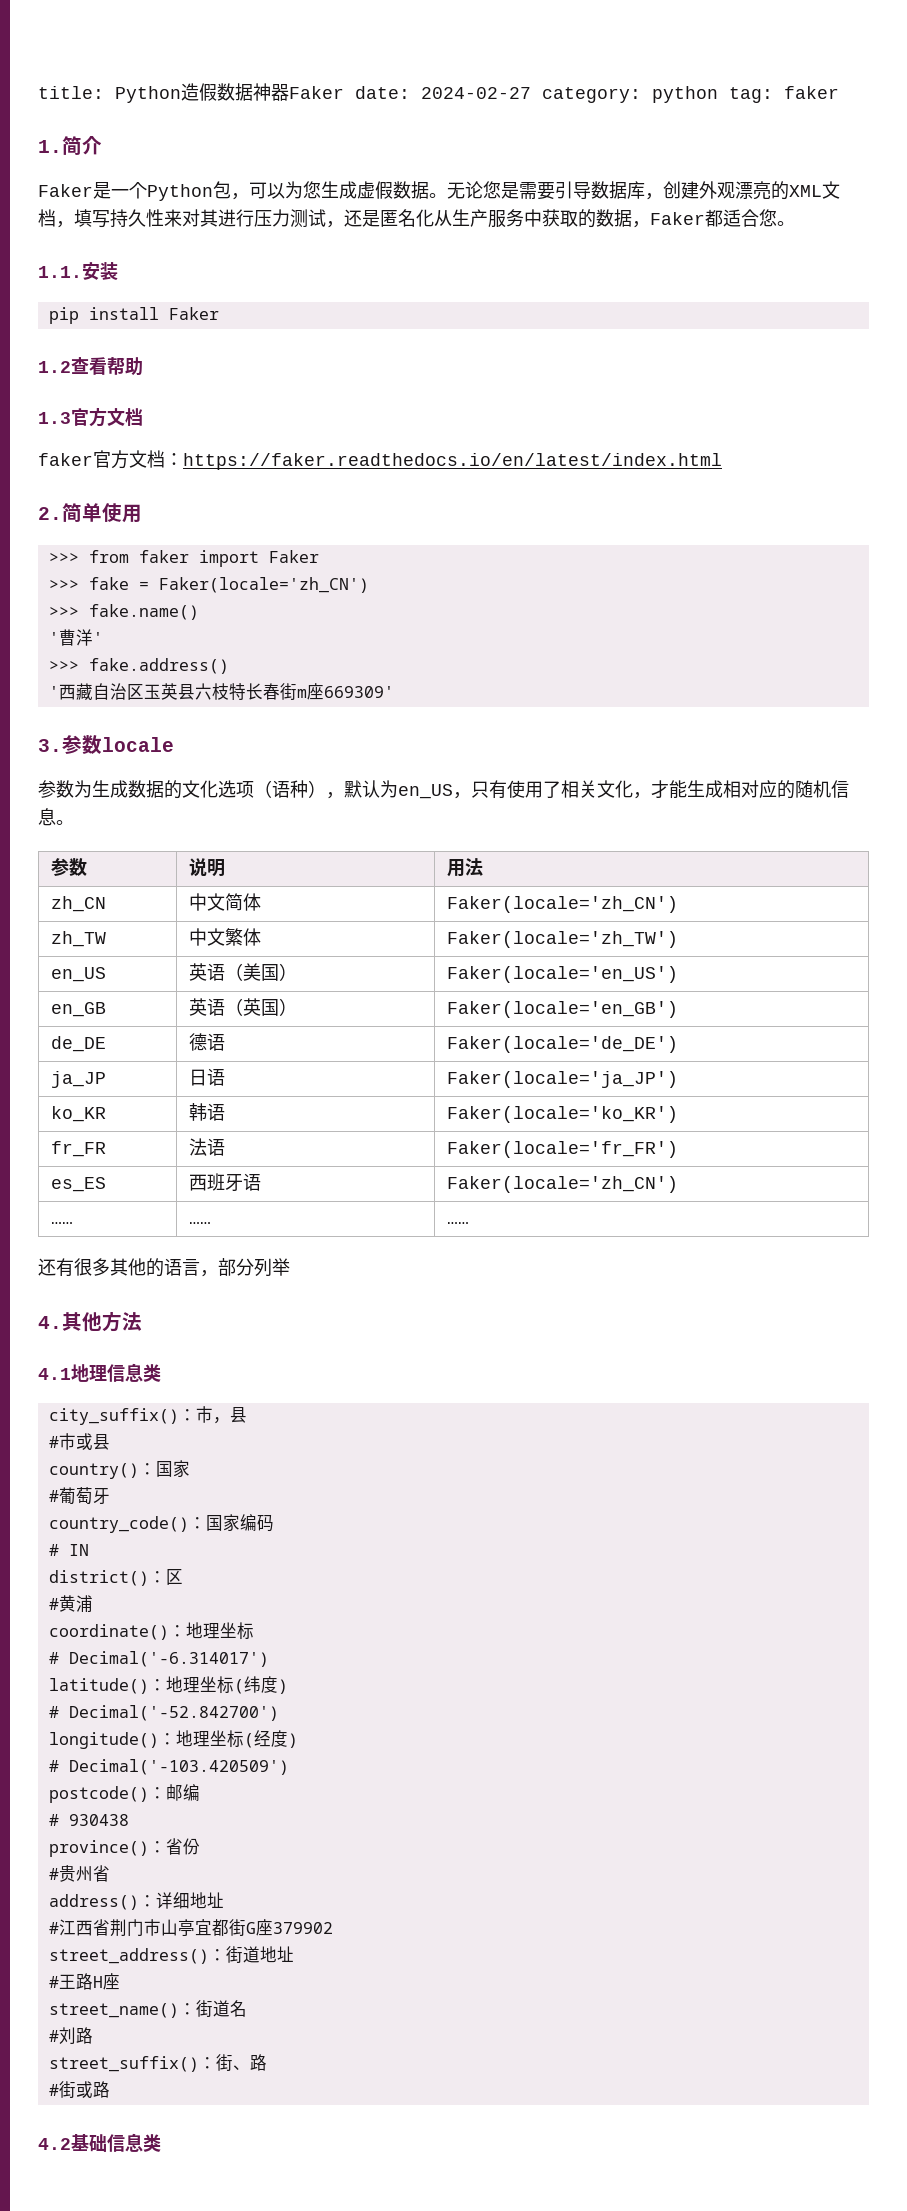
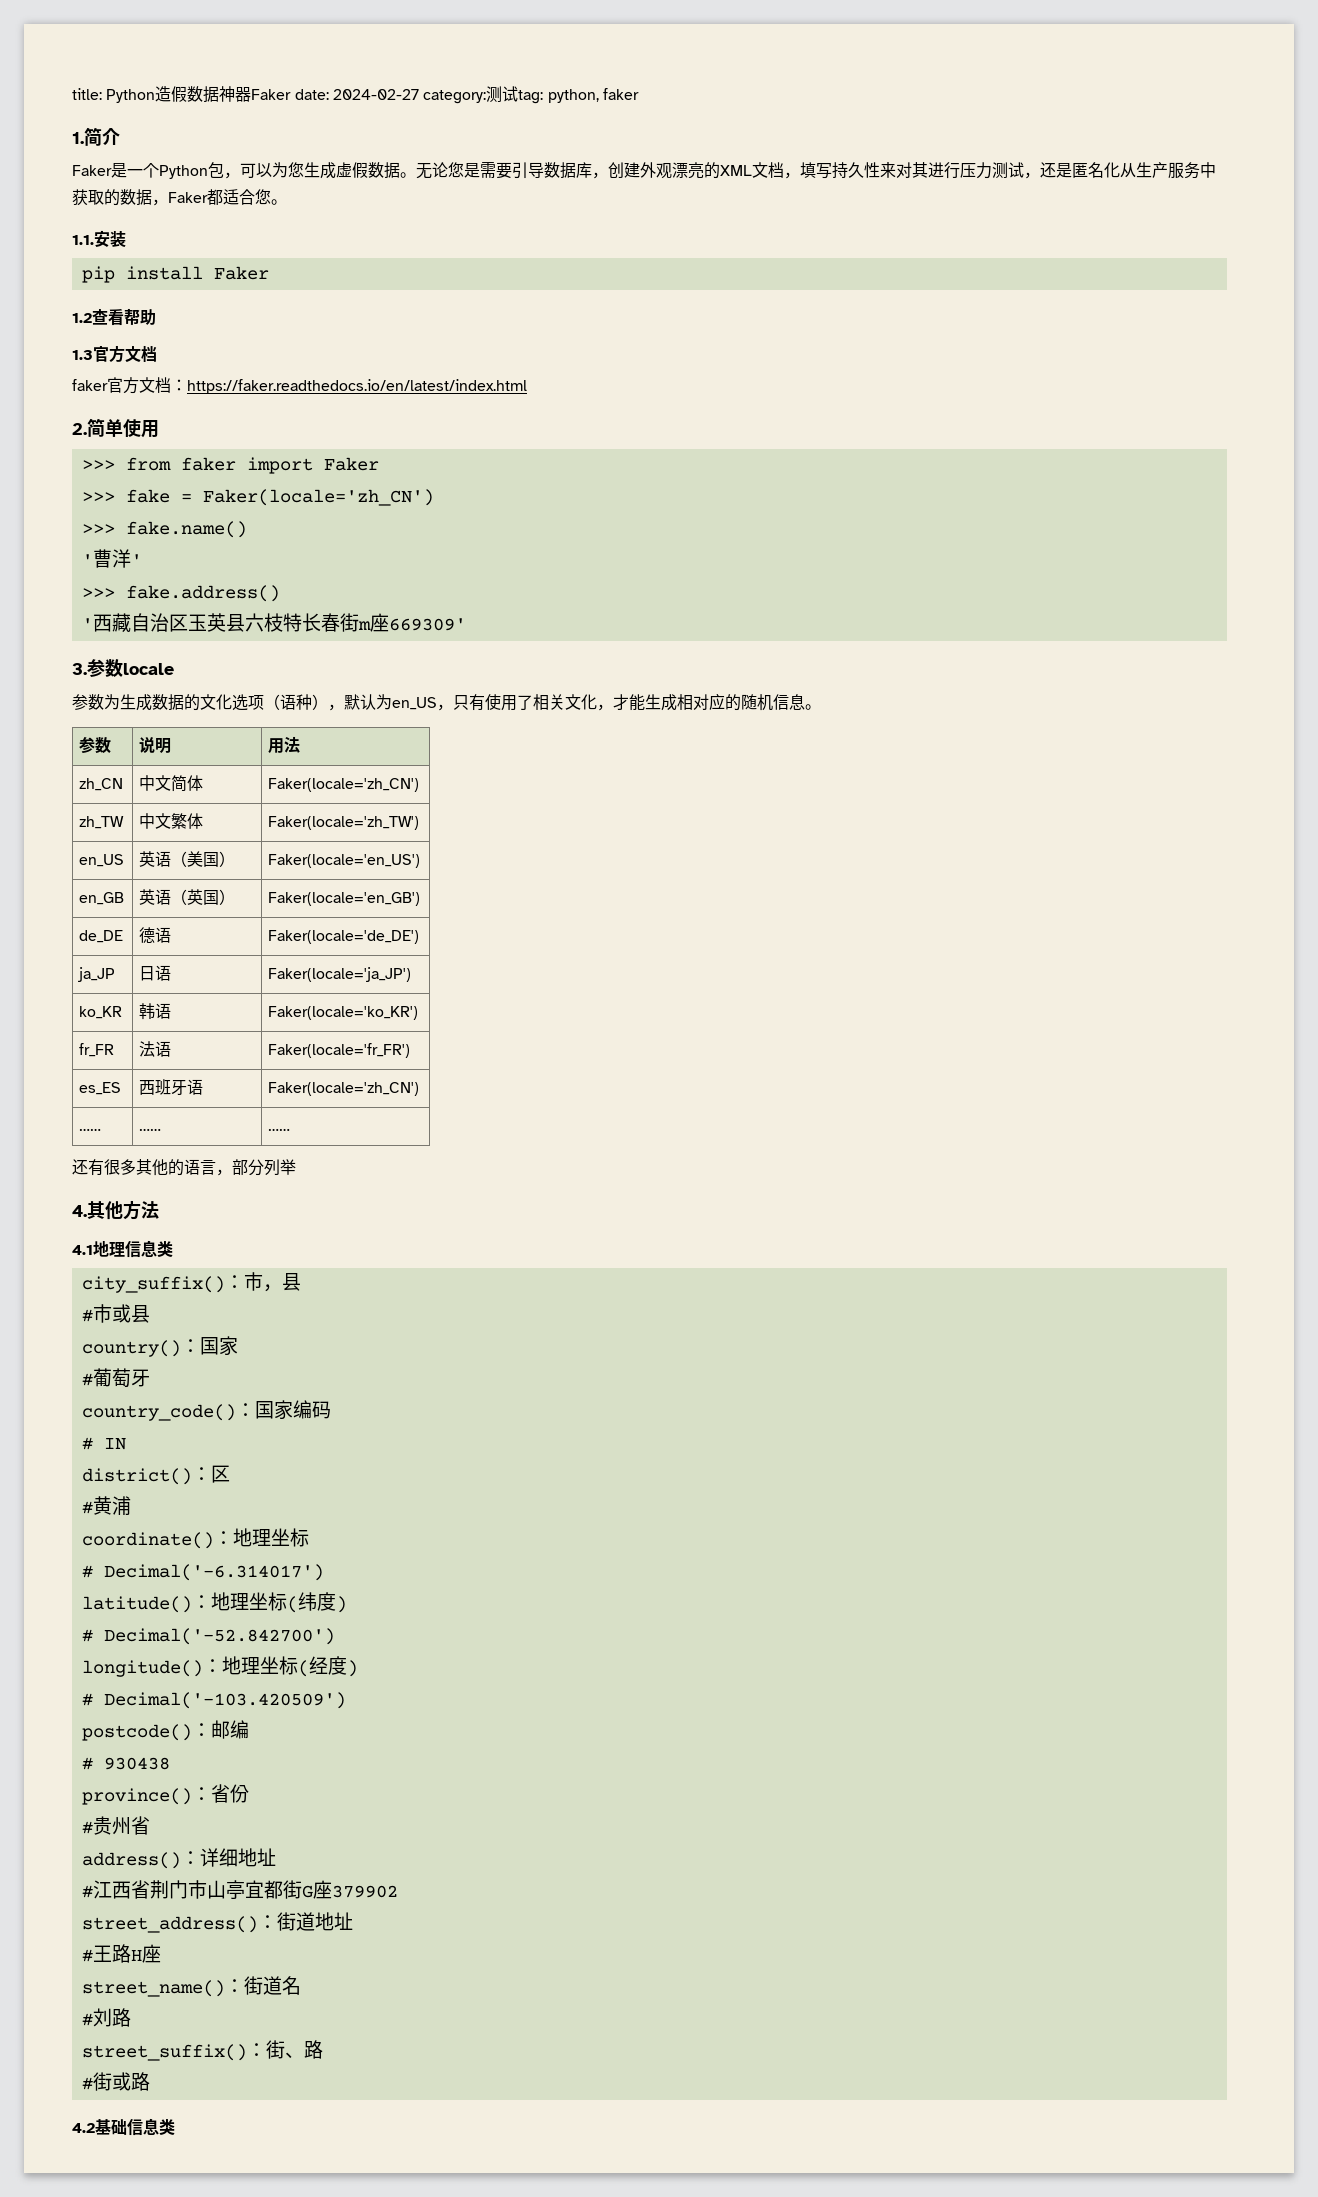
- title: Python造假数据神器Faker date: 2024-02-27 category: python tag: faker
+ title: Python造假数据神器Faker date: 2024-02-27 category:测试tag: python, faker

